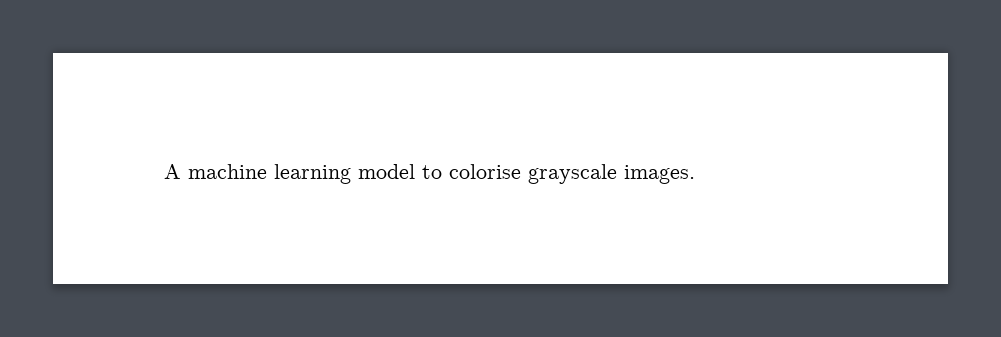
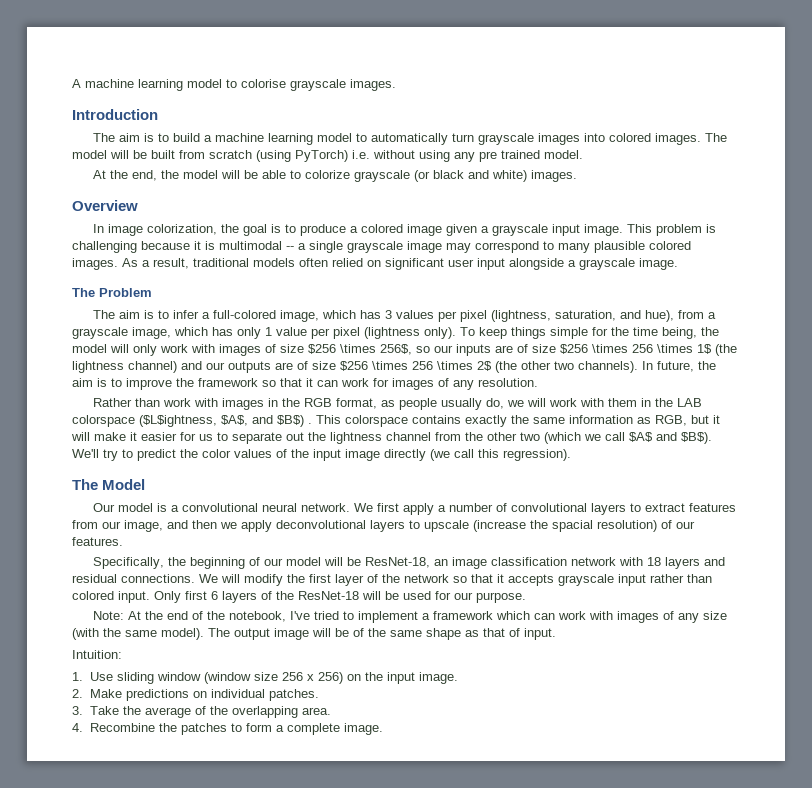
+ Introduction
+ The aim is to build a machine learning model to automatically turn grayscale images into colored images. The model will be built from scratch (using PyTorch) i.e. without using any pre trained model.
+ At the end, the model will be able to colorize grayscale (or black and white) images.
+ Overview
+ In image colorization, the goal is to produce a colored image given a grayscale input image. This problem is challenging because it is multimodal -- a single grayscale image may correspond to many plausible colored images. As a result, traditional models often relied on significant user input alongside a grayscale image.
+ The Problem
+ The aim is to infer a full-colored image, which has 3 values per pixel (lightness, saturation, and hue), from a grayscale image, which has only 1 value per pixel (lightness only). To keep things simple for the time being, the model will only work with images of size $256 \times 256$, so our inputs are of size $256 \times 256 \times 1$ (the lightness channel) and our outputs are of size $256 \times 256 \times 2$ (the other two channels). In future, the aim is to improve the framework so that it can work for images of any resolution.
+ Rather than work with images in the RGB format, as people usually do, we will work with them in the LAB colorspace ($L$ightness, $A$, and $B$) . This colorspace contains exactly the same information as RGB, but it will make it easier for us to separate out the lightness channel from the other two (which we call $A$ and $B$). We'll try to predict the color values of the input image directly (we call this regression).
+ The Model
+ Our model is a convolutional neural network. We first apply a number of convolutional layers to extract features from our image, and then we apply deconvolutional layers to upscale (increase the spacial resolution) of our features.
+ Specifically, the beginning of our model will be ResNet-18, an image classification network with 18 layers and residual connections. We will modify the first layer of the network so that it accepts grayscale input rather than colored input. Only first 6 layers of the ResNet-18 will be used for our purpose.
+ Note: At the end of the notebook, I've tried to implement a framework which can work with images of any size (with the same model). The output image will be of the same shape as that of input.
+ Intuition:
+ 1. Use sliding window (window size 256 x 256) on the input image.
+ 2. Make predictions on individual patches.
+ 3. Take the average of the overlapping area.
+ 4. Recombine the patches to form a complete image.

